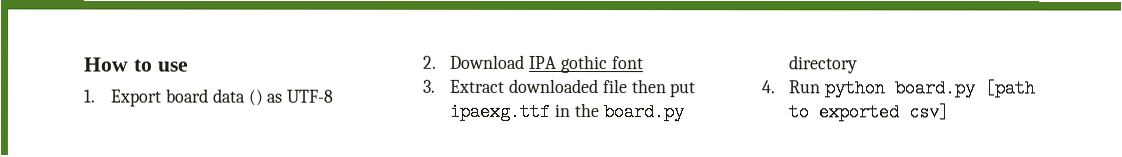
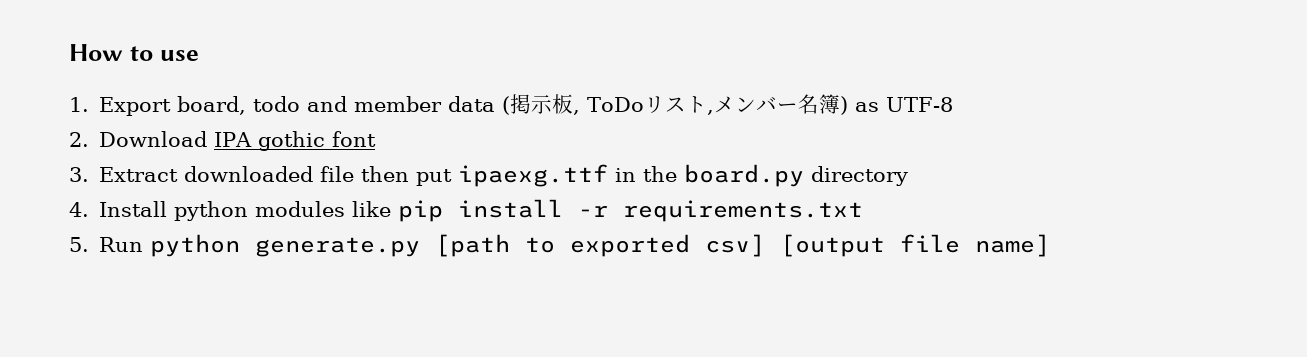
- 1. Export board data () as UTF-8
+ 1. Export board, todo and member data (掲示板, ToDoリスト,メンバー名簿) as UTF-8
- 4. Run python board.py [path to exported csv]
+ 4. Install python modules like pip install -r requirements.txt
+ 5. Run python generate.py [path to exported csv] [output file name]

